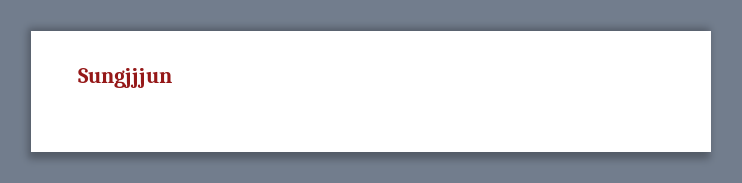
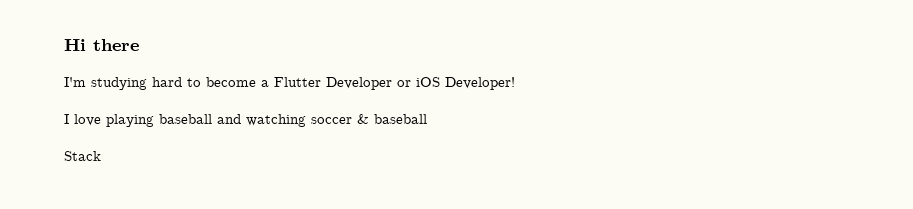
- Sungjjjun
+ Hi there
+ I'm studying hard to become a Flutter Developer or iOS Developer!
+ I love playing baseball and watching soccer & baseball
+ Stack

